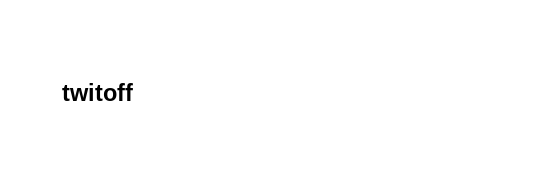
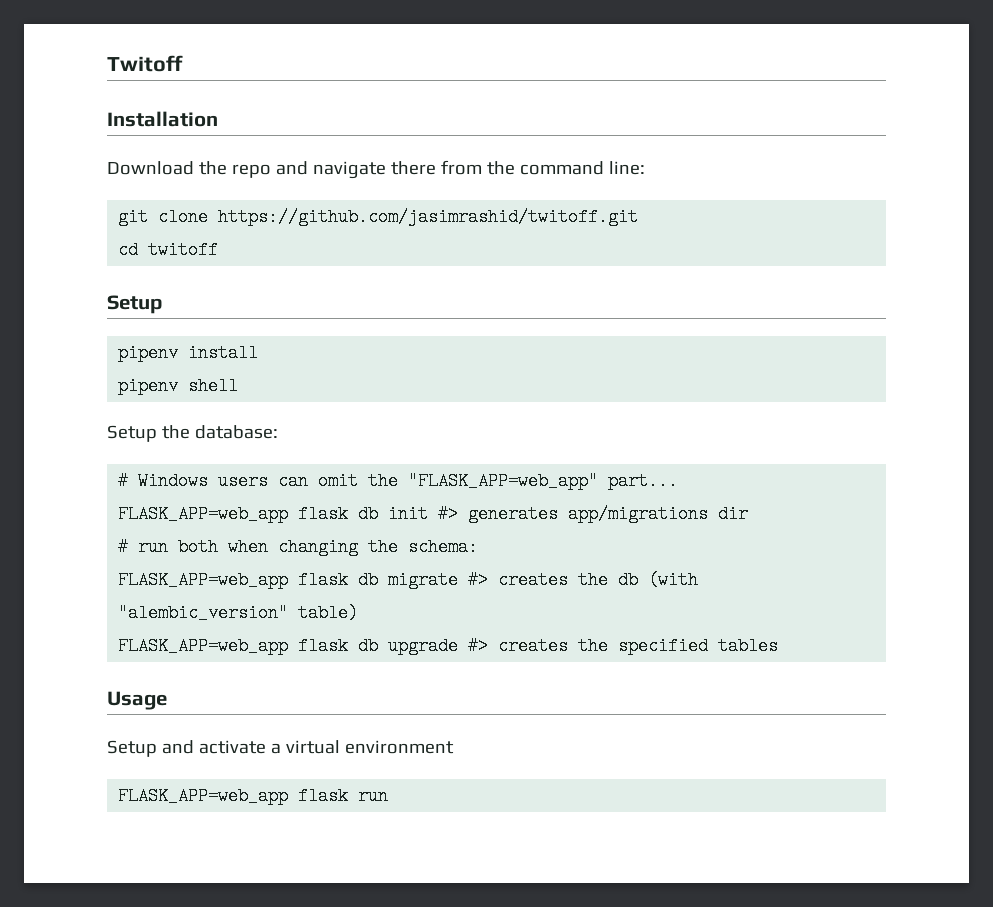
- twitoff
+ Twitoff
+ Installation
+ Download the repo and navigate there from the command line:
+ git clone https://github.com/jasimrashid/twitoff.git
+ cd twitoff
+ Setup
+ pipenv install
+ pipenv shell
+ Setup the database:
+ # Windows users can omit the "FLASK_APP=web_app" part...
+ FLASK_APP=web_app flask db init #> generates app/migrations dir
+ # run both when changing the schema:
+ FLASK_APP=web_app flask db migrate #> creates the db (with "alembic_version" table)
+ FLASK_APP=web_app flask db upgrade #> creates the specified tables
+ Usage
+ Setup and activate a virtual environment
+ FLASK_APP=web_app flask run

